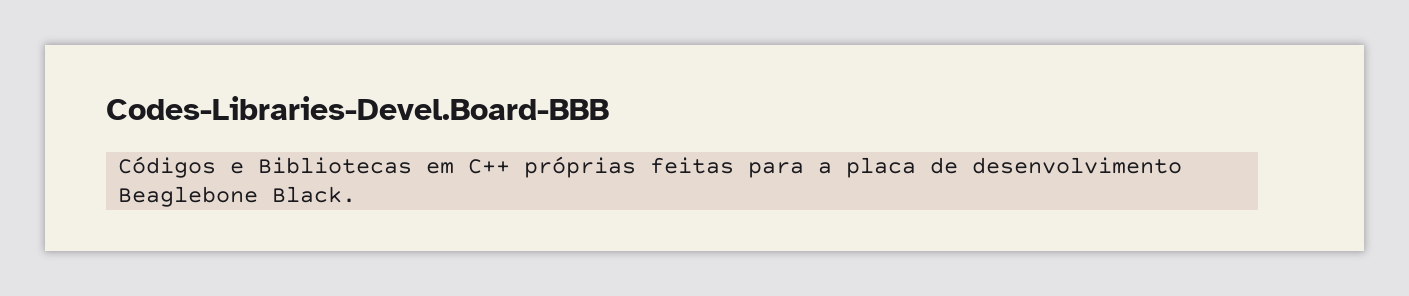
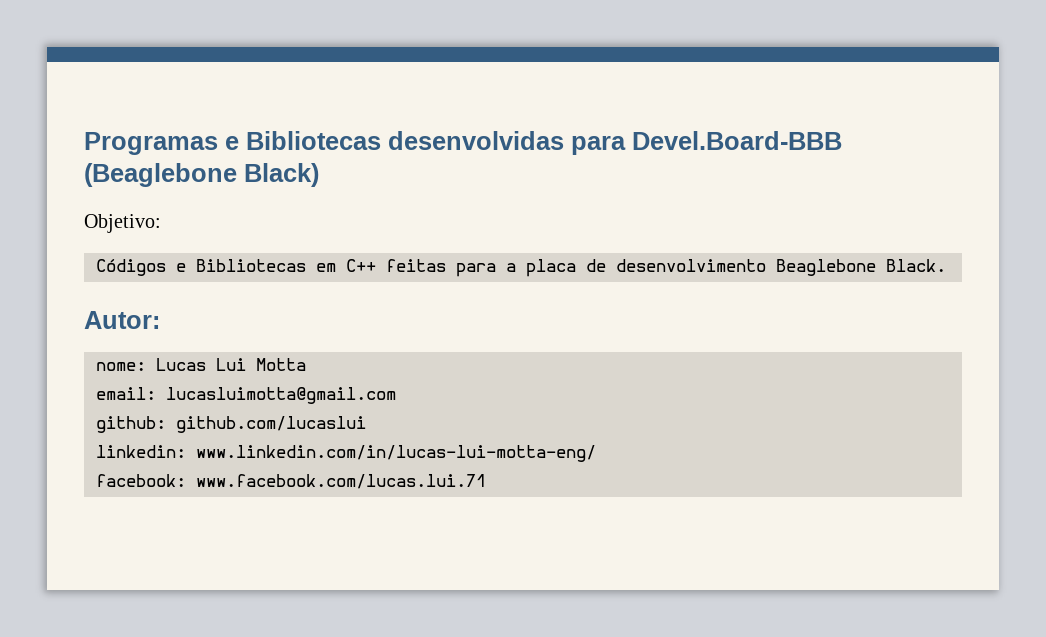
- Codes-Libraries-Devel.Board-BBB
+ Programas e Bibliotecas desenvolvidas para Devel.Board-BBB (Beaglebone Black)
+ Objetivo:
- Códigos e Bibliotecas em C++ próprias feitas para a placa de desenvolvimento Beaglebone Black.
+ Códigos e Bibliotecas em C++ feitas para a placa de desenvolvimento Beaglebone Black.
+ Autor:
+ nome: Lucas Lui Motta
+ email: lucasluimotta@gmail.com
+ github: github.com/lucaslui
+ linkedin: www.linkedin.com/in/lucas-lui-motta-eng/
+ facebook: www.facebook.com/lucas.lui.71

